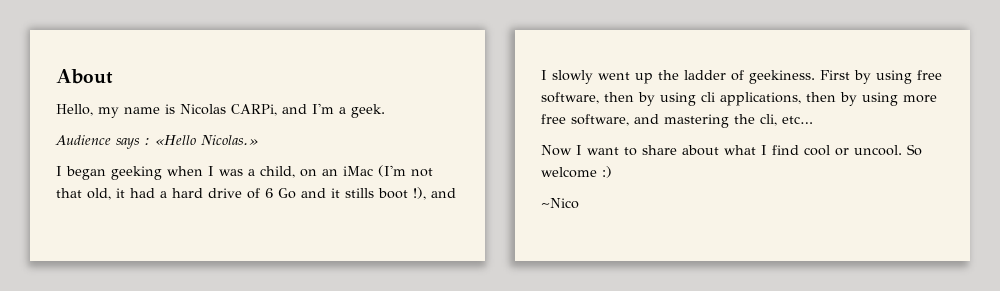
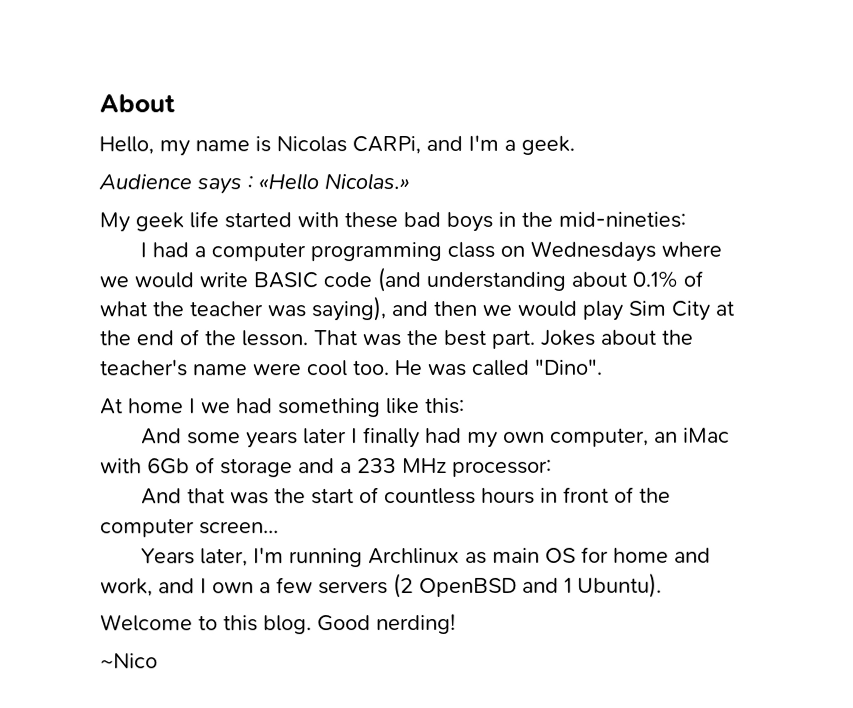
- I began geeking when I was a child, on an iMac (I'm not that old, it had a hard drive of 6 Go and it stills boot !), and I slowly went up the ladder of geekiness. First by using free software, then by using cli applications, then by using more free software, and mastering the cli, etc…
- Now I want to share about what I find cool or uncool. So welcome :)
+ My geek life started with these bad boys in the mid-nineties:
+ I had a computer programming class on Wednesdays where we would write BASIC code (and understanding about 0.1% of what the teacher was saying), and then we would play Sim City at the end of the lesson. That was the best part. Jokes about the teacher's name were cool too. He was called "Dino".
+ At home I we had something like this:
+ And some years later I finally had my own computer, an iMac with 6Gb of storage and a 233 MHz processor:
+ And that was the start of countless hours in front of the computer screen…
+ Years later, I'm running Archlinux as main OS for home and work, and I own a few servers (2 OpenBSD and 1 Ubuntu).
+ Welcome to this blog. Good nerding!

